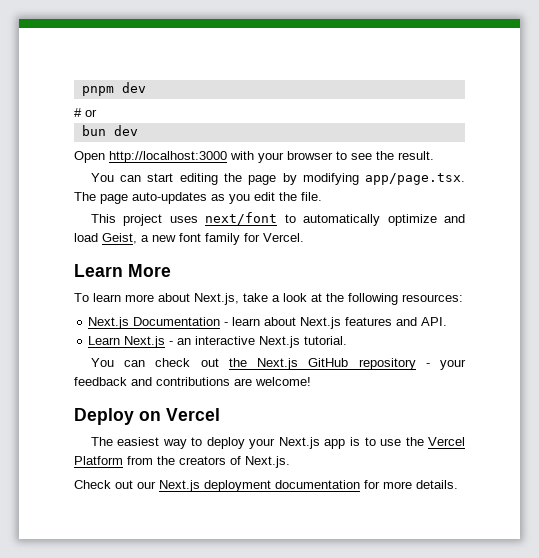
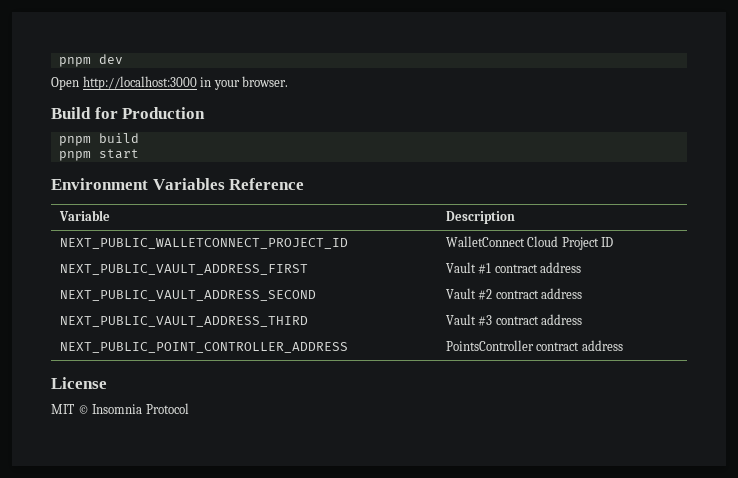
- # or
- bun dev
- Open http://localhost:3000 with your browser to see the result.
- You can start editing the page by modifying app/page.tsx. The page auto-updates as you edit the file.
- This project uses next/font to automatically optimize and load Geist, a new font family for Vercel.
- Learn More
- To learn more about Next.js, take a look at the following resources:
- Next.js Documentation - learn about Next.js features and API.
- Learn Next.js - an interactive Next.js tutorial.
- You can check out the Next.js GitHub repository - your feedback and contributions are welcome!
- Deploy on Vercel
- The easiest way to deploy your Next.js app is to use the Vercel Platform from the creators of Next.js.
- Check out our Next.js deployment documentation for more details.
+ Open http://localhost:3000 in your browser.
+ Build for Production
+ pnpm build
+ pnpm start
+ Environment Variables Reference
+ Variable | Description
+ NEXT_PUBLIC_WALLETCONNECT_PROJECT_ID | WalletConnect Cloud Project ID
+ NEXT_PUBLIC_VAULT_ADDRESS_FIRST | Vault #1 contract address
+ NEXT_PUBLIC_VAULT_ADDRESS_SECOND | Vault #2 contract address
+ NEXT_PUBLIC_VAULT_ADDRESS_THIRD | Vault #3 contract address
+ NEXT_PUBLIC_POINT_CONTROLLER_ADDRESS | PointsController contract address
+ License
+ MIT © Insomnia Protocol

